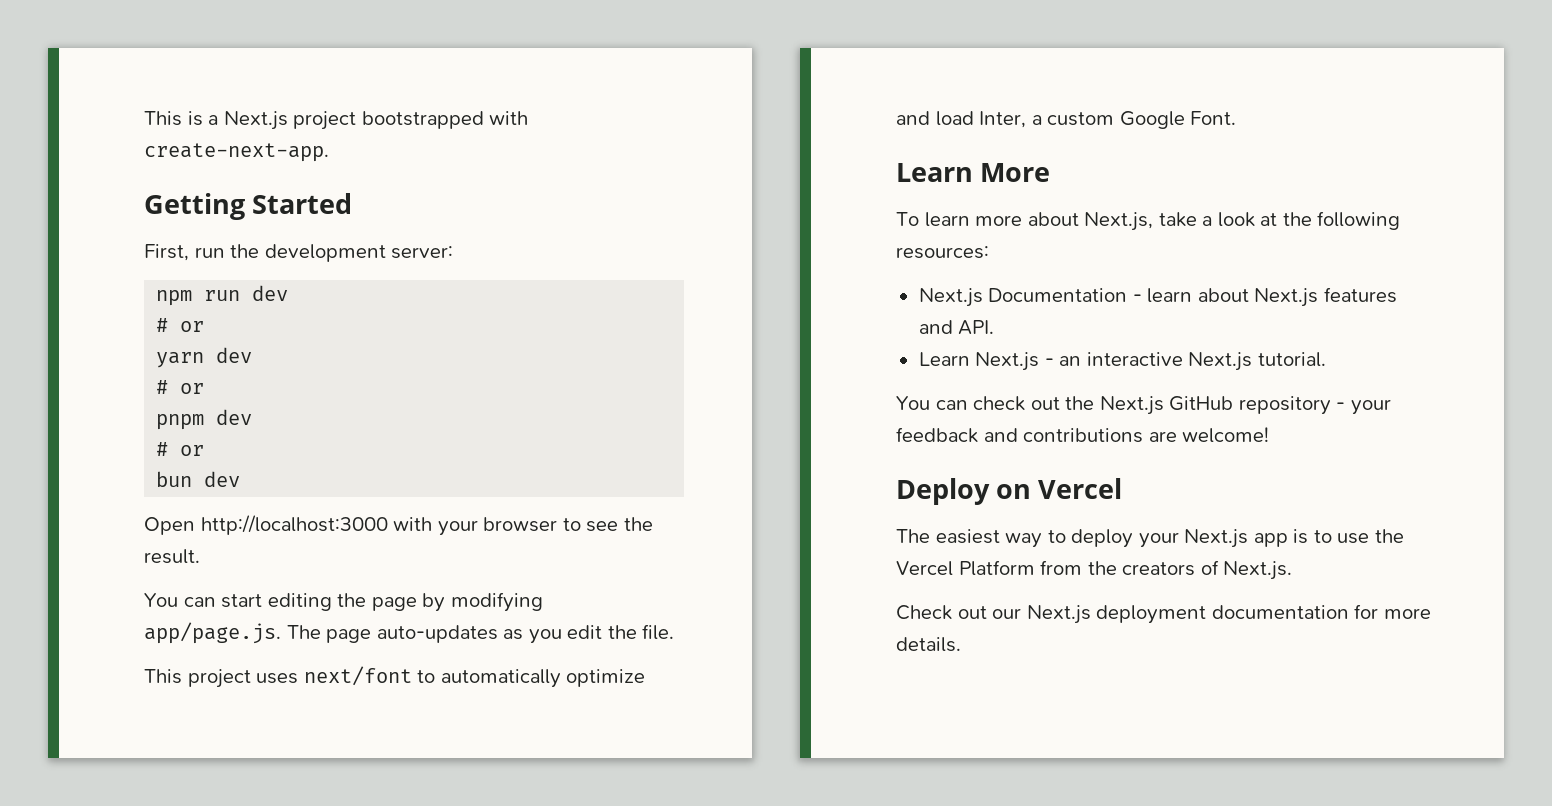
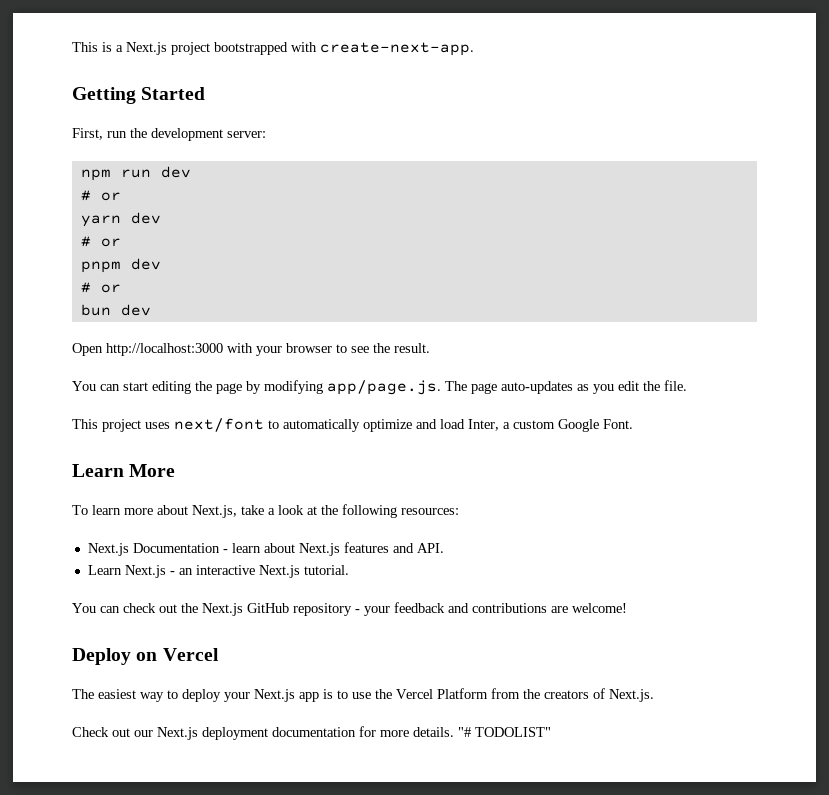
+ "# TODOLIST"

